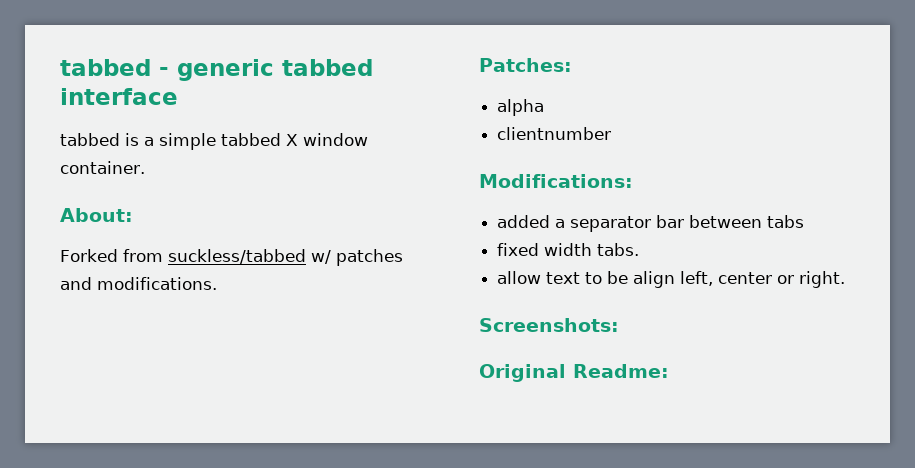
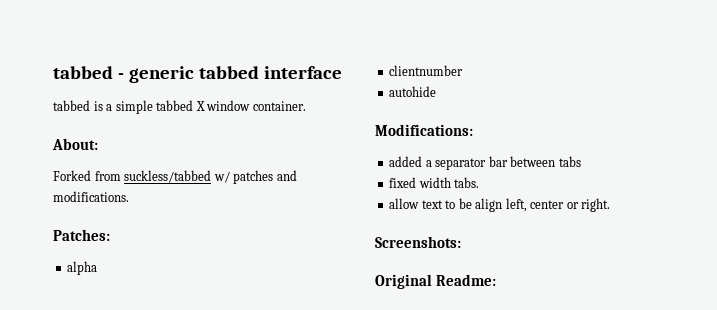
+ autohide

